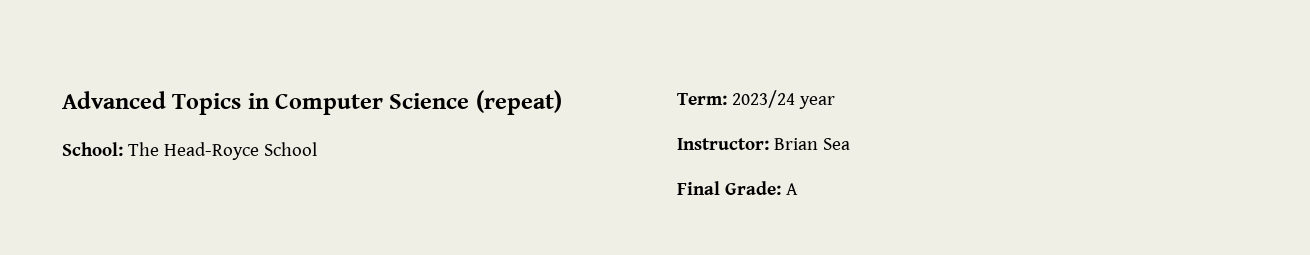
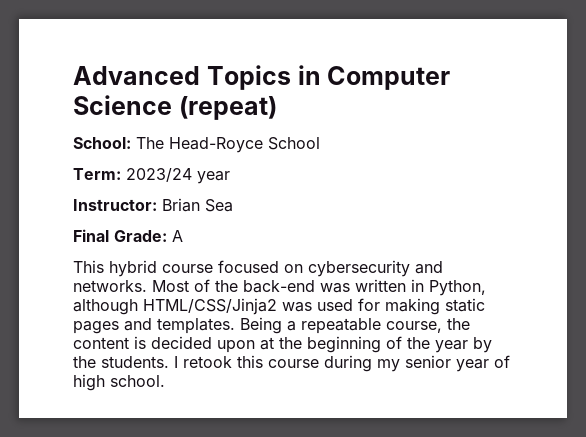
+ This hybrid course focused on cybersecurity and networks. Most of the back-end was written in Python, although HTML/CSS/Jinja2 was used for making static pages and templates. Being a repeatable course, the content is decided upon at the beginning of the year by the students. I retook this course during my senior year of high school.

